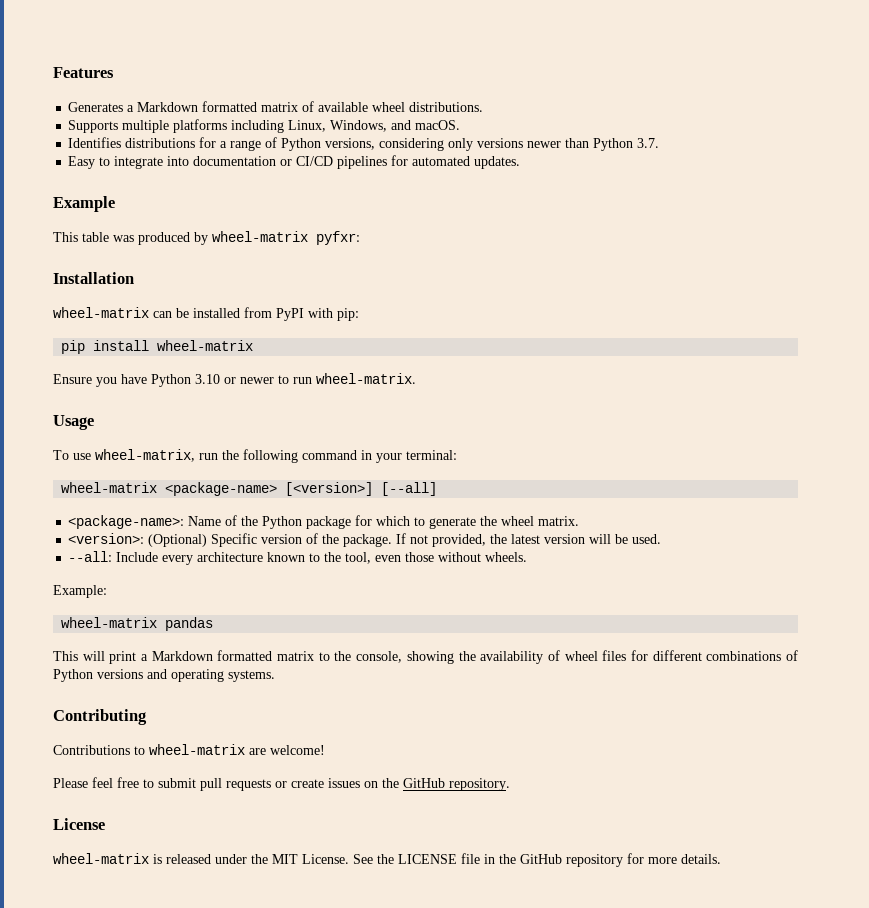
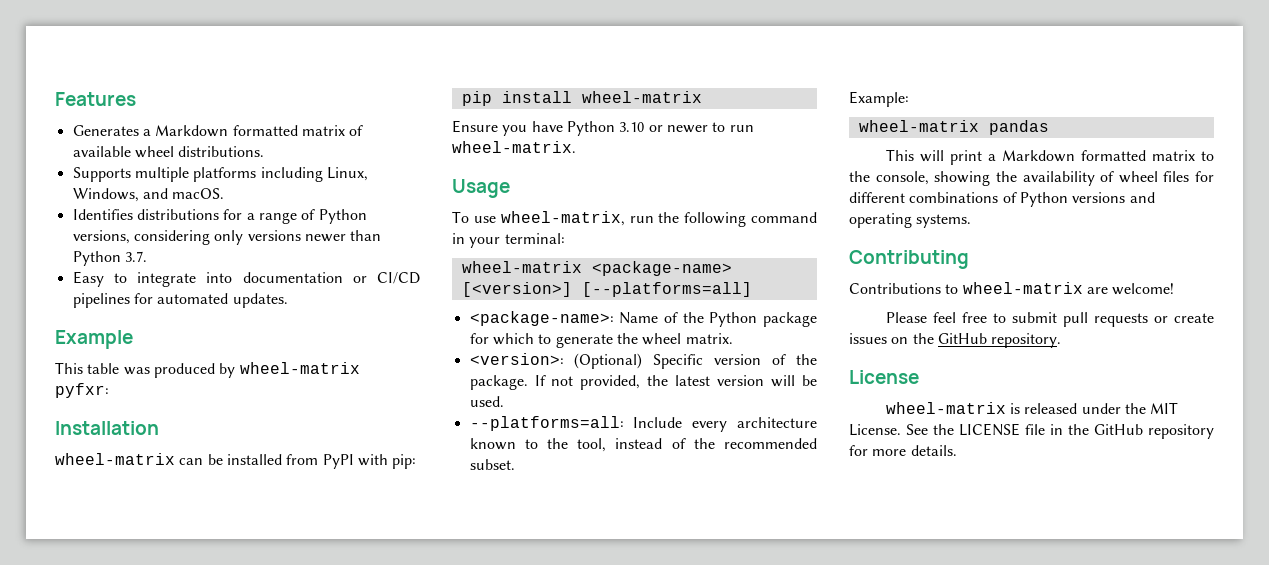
- wheel-matrix <package-name> [<version>] [--all]
+ wheel-matrix <package-name> [<version>] [--platforms=all]
- --all: Include every architecture known to the tool, even those without wheels.
+ --platforms=all: Include every architecture known to the tool, instead of the recommended subset.

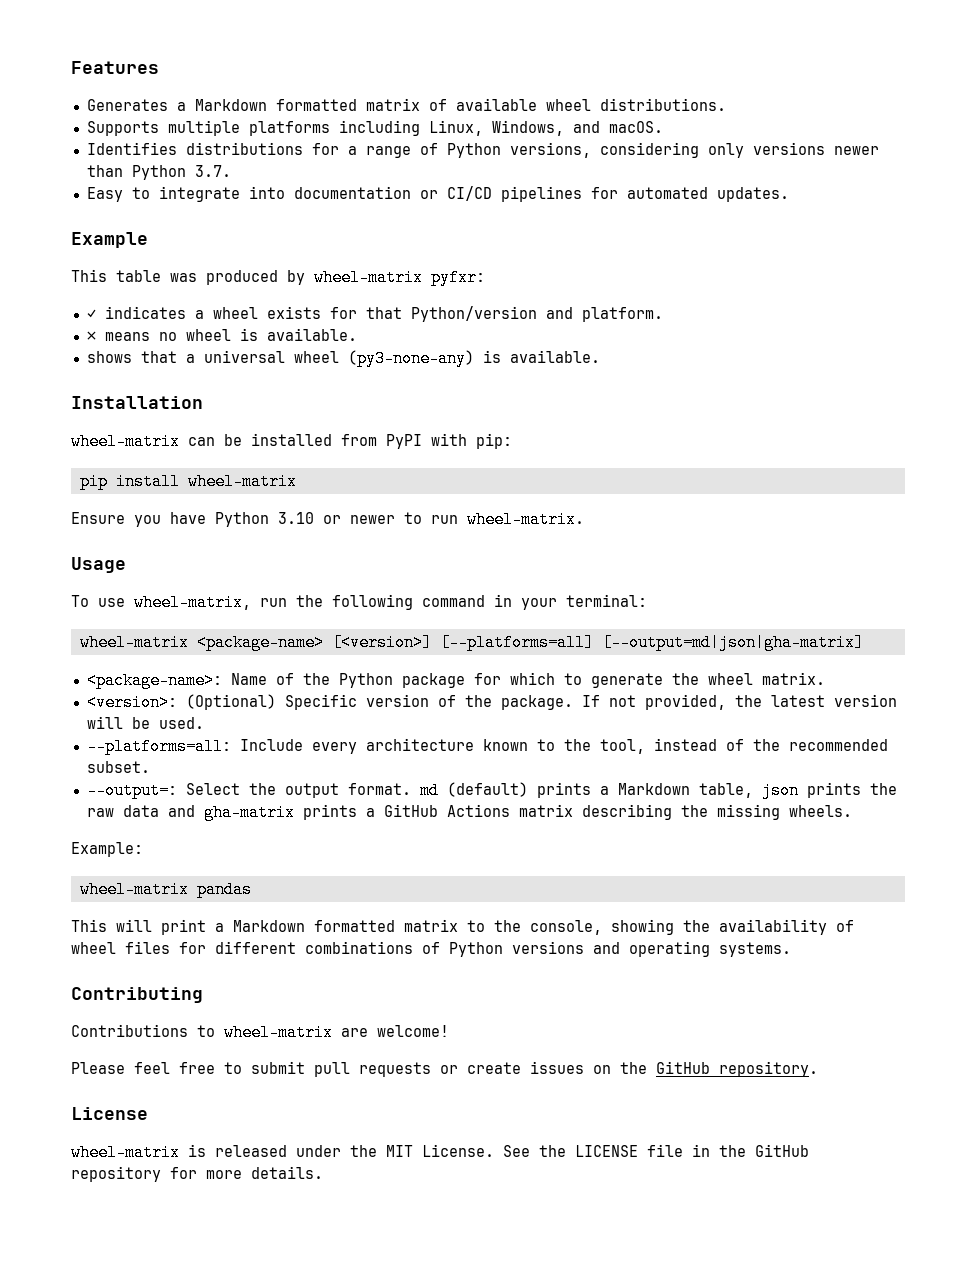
+ ✓ indicates a wheel exists for that Python/version and platform.
+ ✗ means no wheel is available.
+ shows that a universal wheel (py3-none-any) is available.
- wheel-matrix <package-name> [<version>] [--platforms=all]
+ wheel-matrix <package-name> [<version>] [--platforms=all] [--output=md|json|gha-matrix]
+ --output=: Select the output format. md (default) prints a Markdown table, json prints the raw data and gha-matrix prints a GitHub Actions matrix describing the missing wheels.

